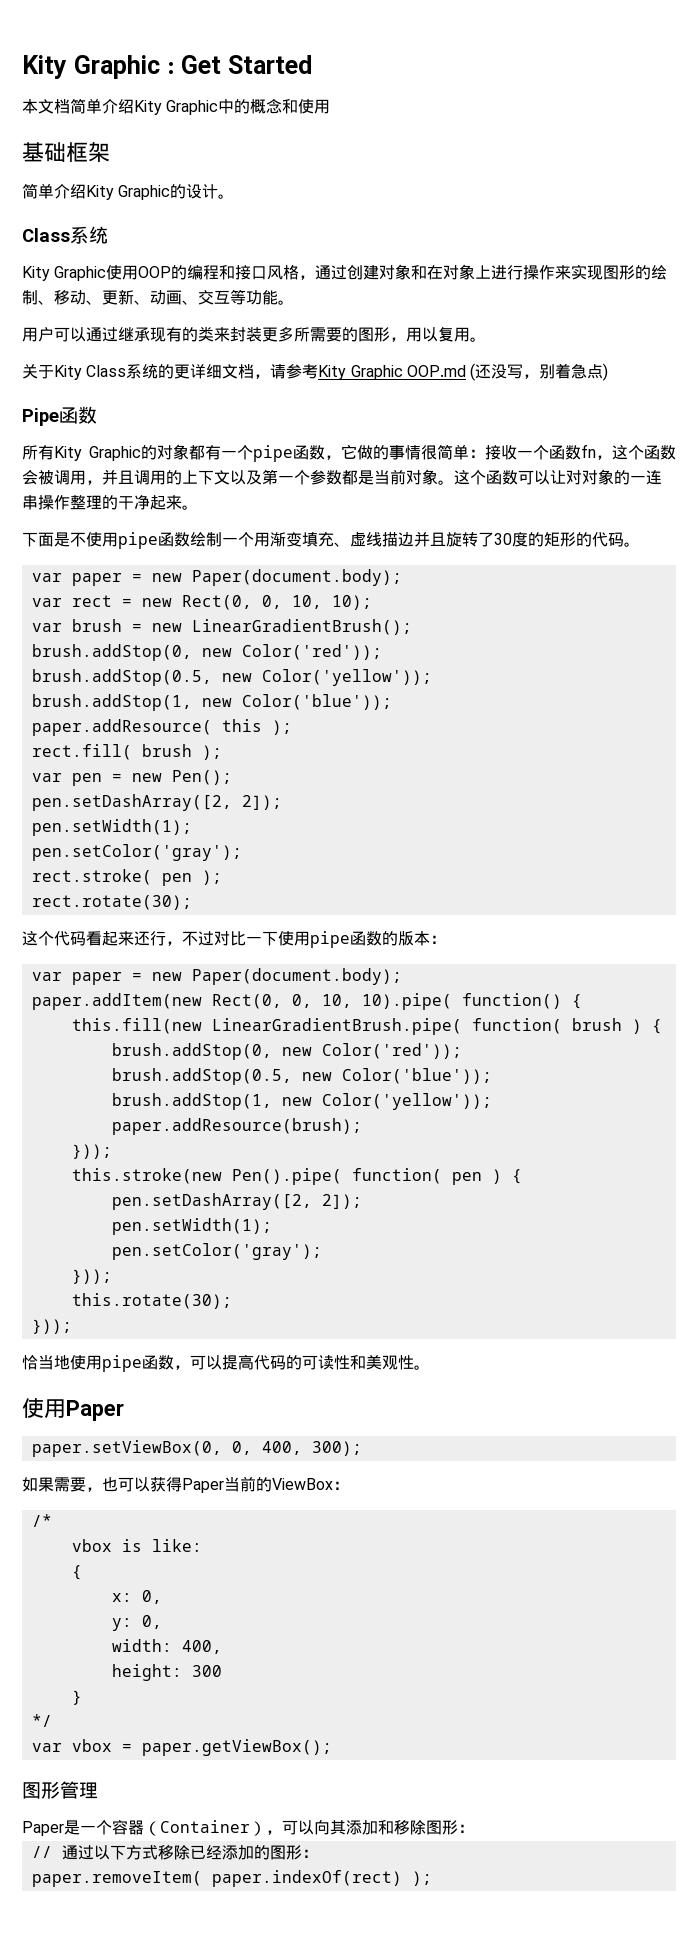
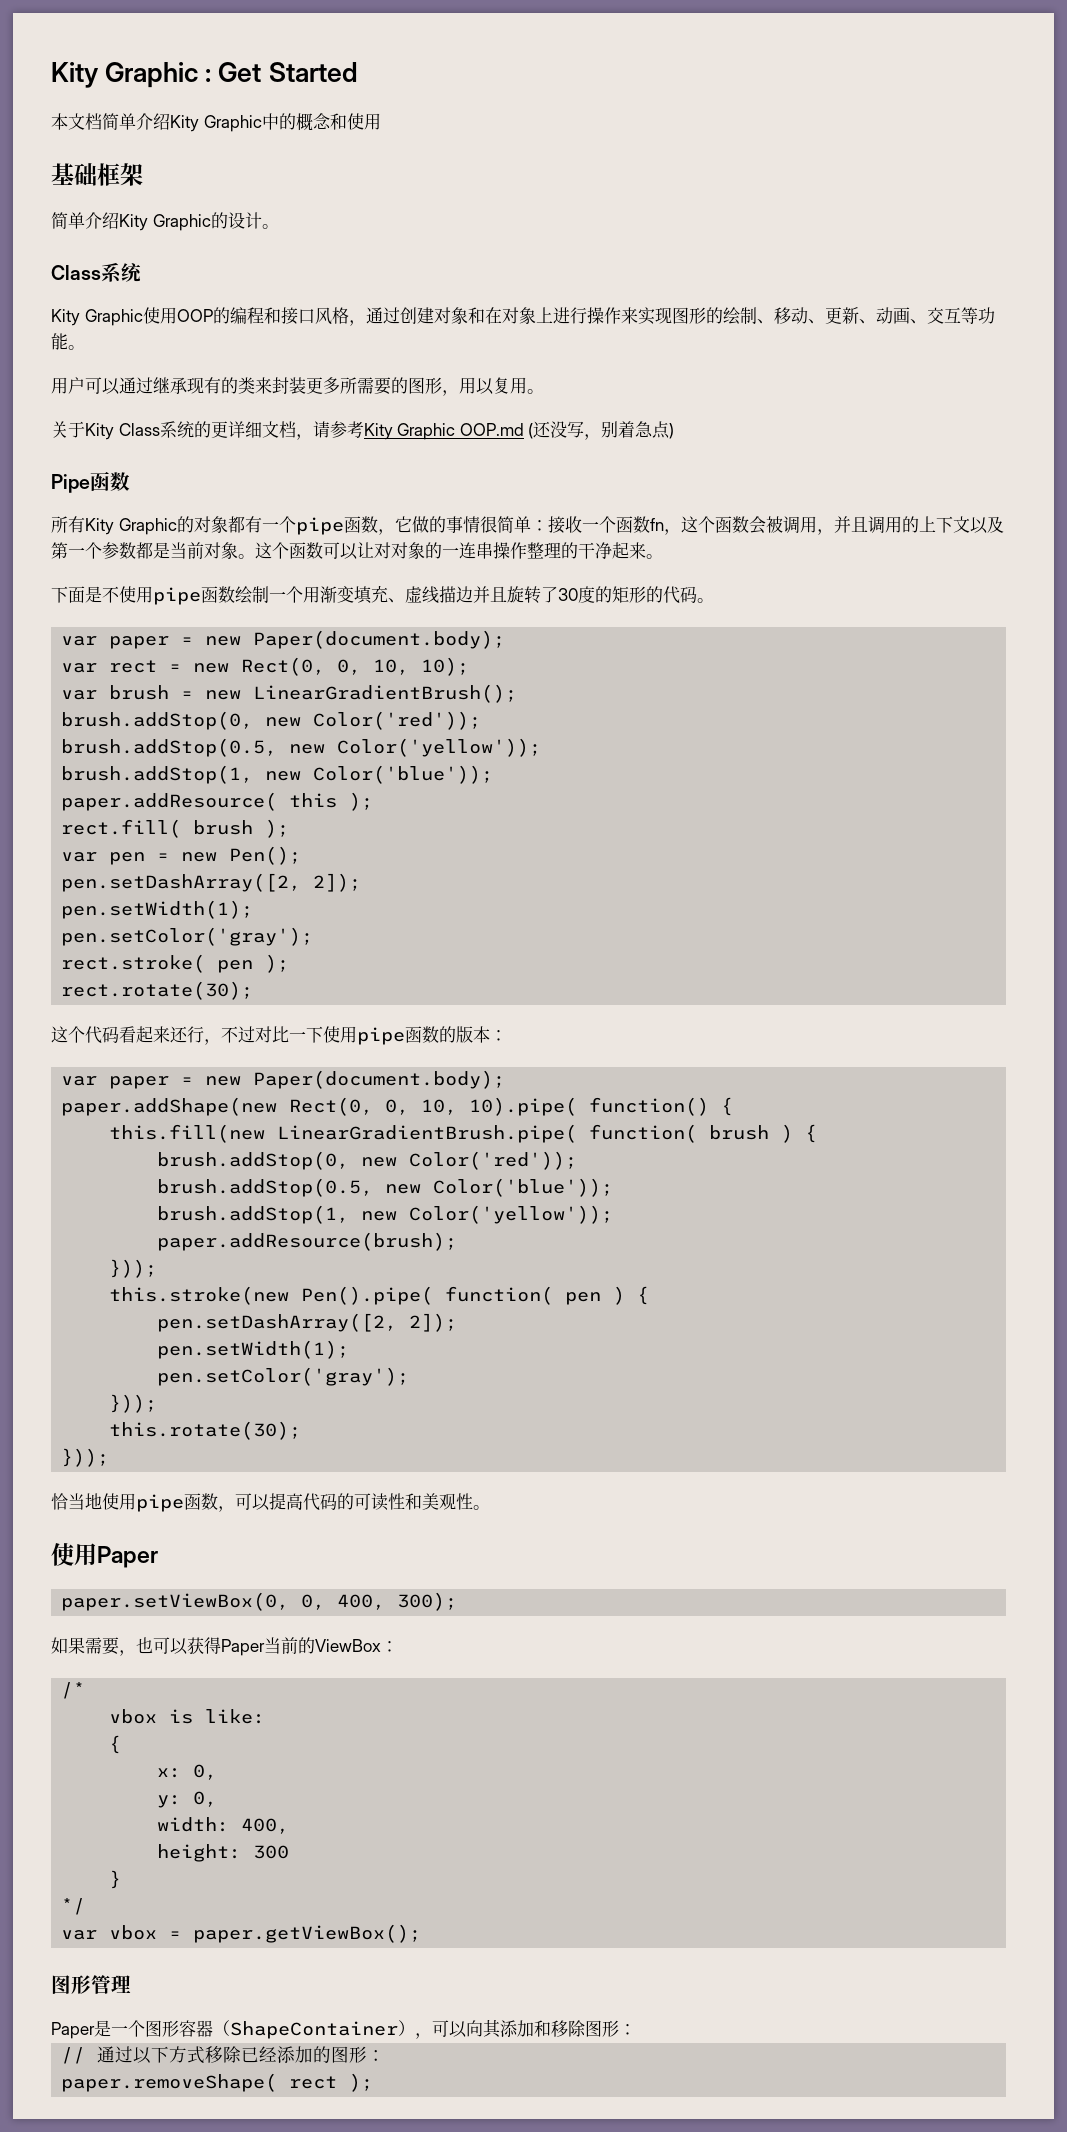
- paper.addItem(new Rect(0, 0, 10, 10).pipe( function() {
+ paper.addShape(new Rect(0, 0, 10, 10).pipe( function() {
- Paper是一个容器（Container），可以向其添加和移除图形：
+ Paper是一个图形容器（ShapeContainer），可以向其添加和移除图形：
- paper.removeItem( paper.indexOf(rect) );
+ paper.removeShape( rect );

